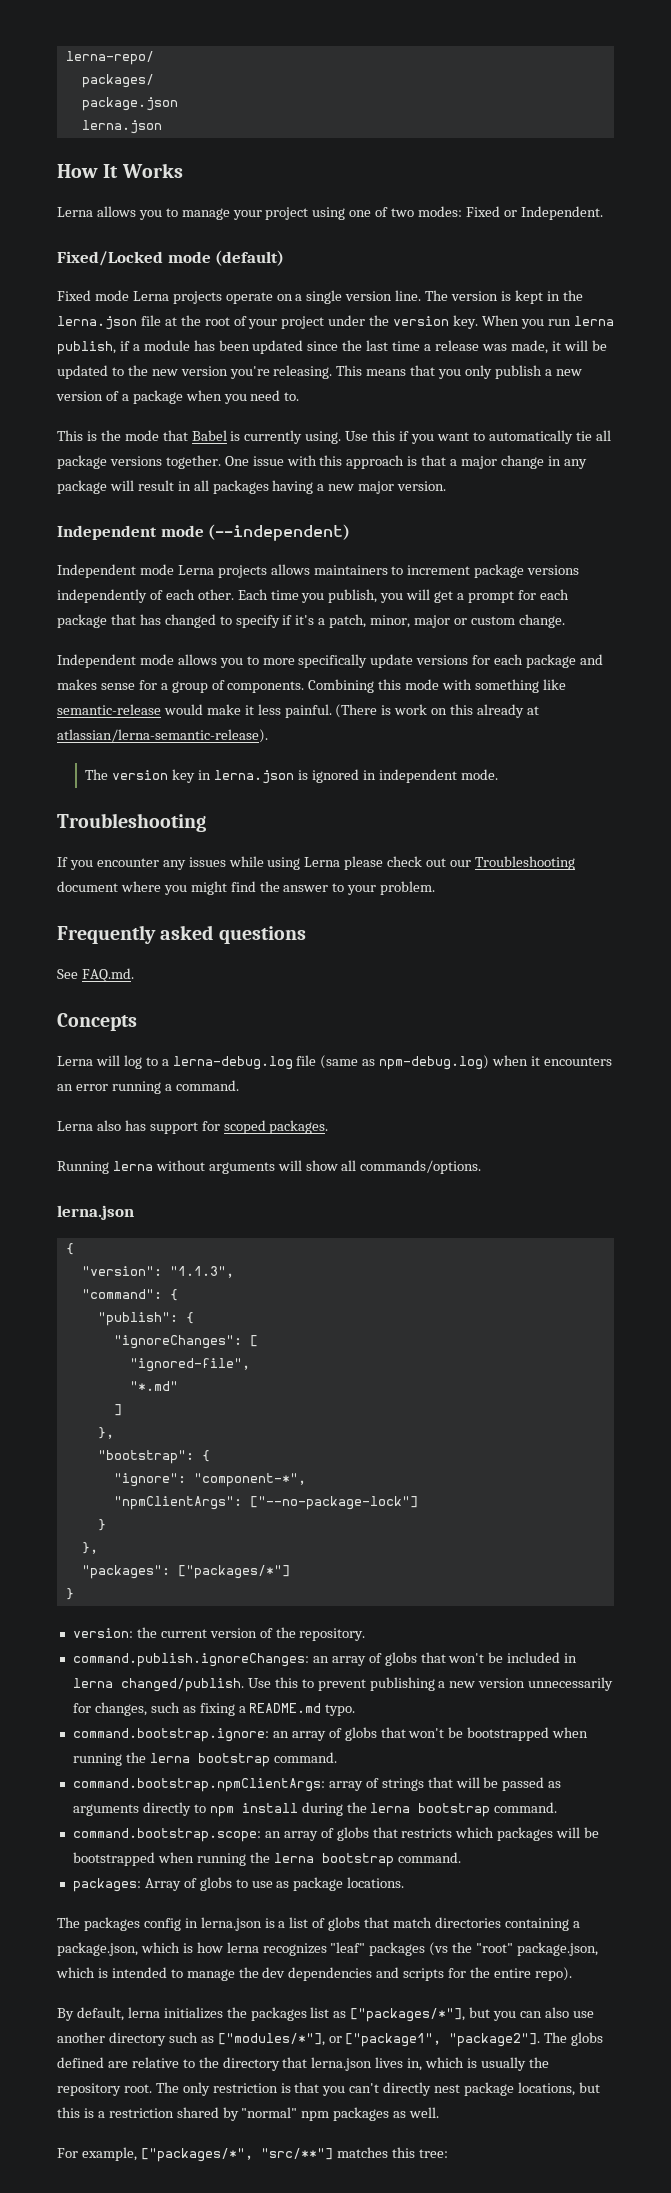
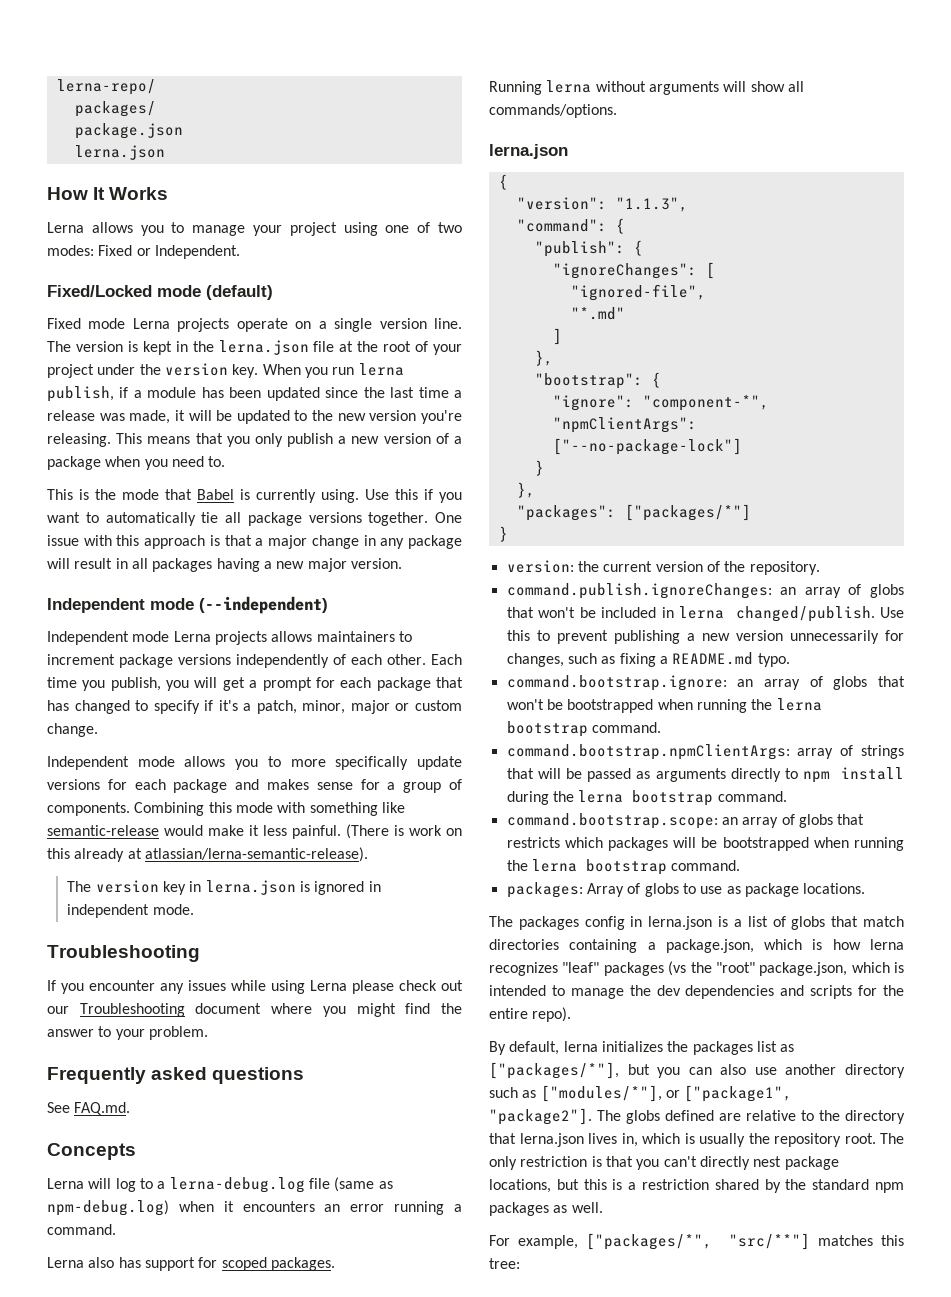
- The only restriction is that you can't directly nest package locations, but this is a restriction shared by "normal" npm packages as well.
+ The only restriction is that you can't directly nest package locations, but this is a restriction shared by the standard npm packages as well.

